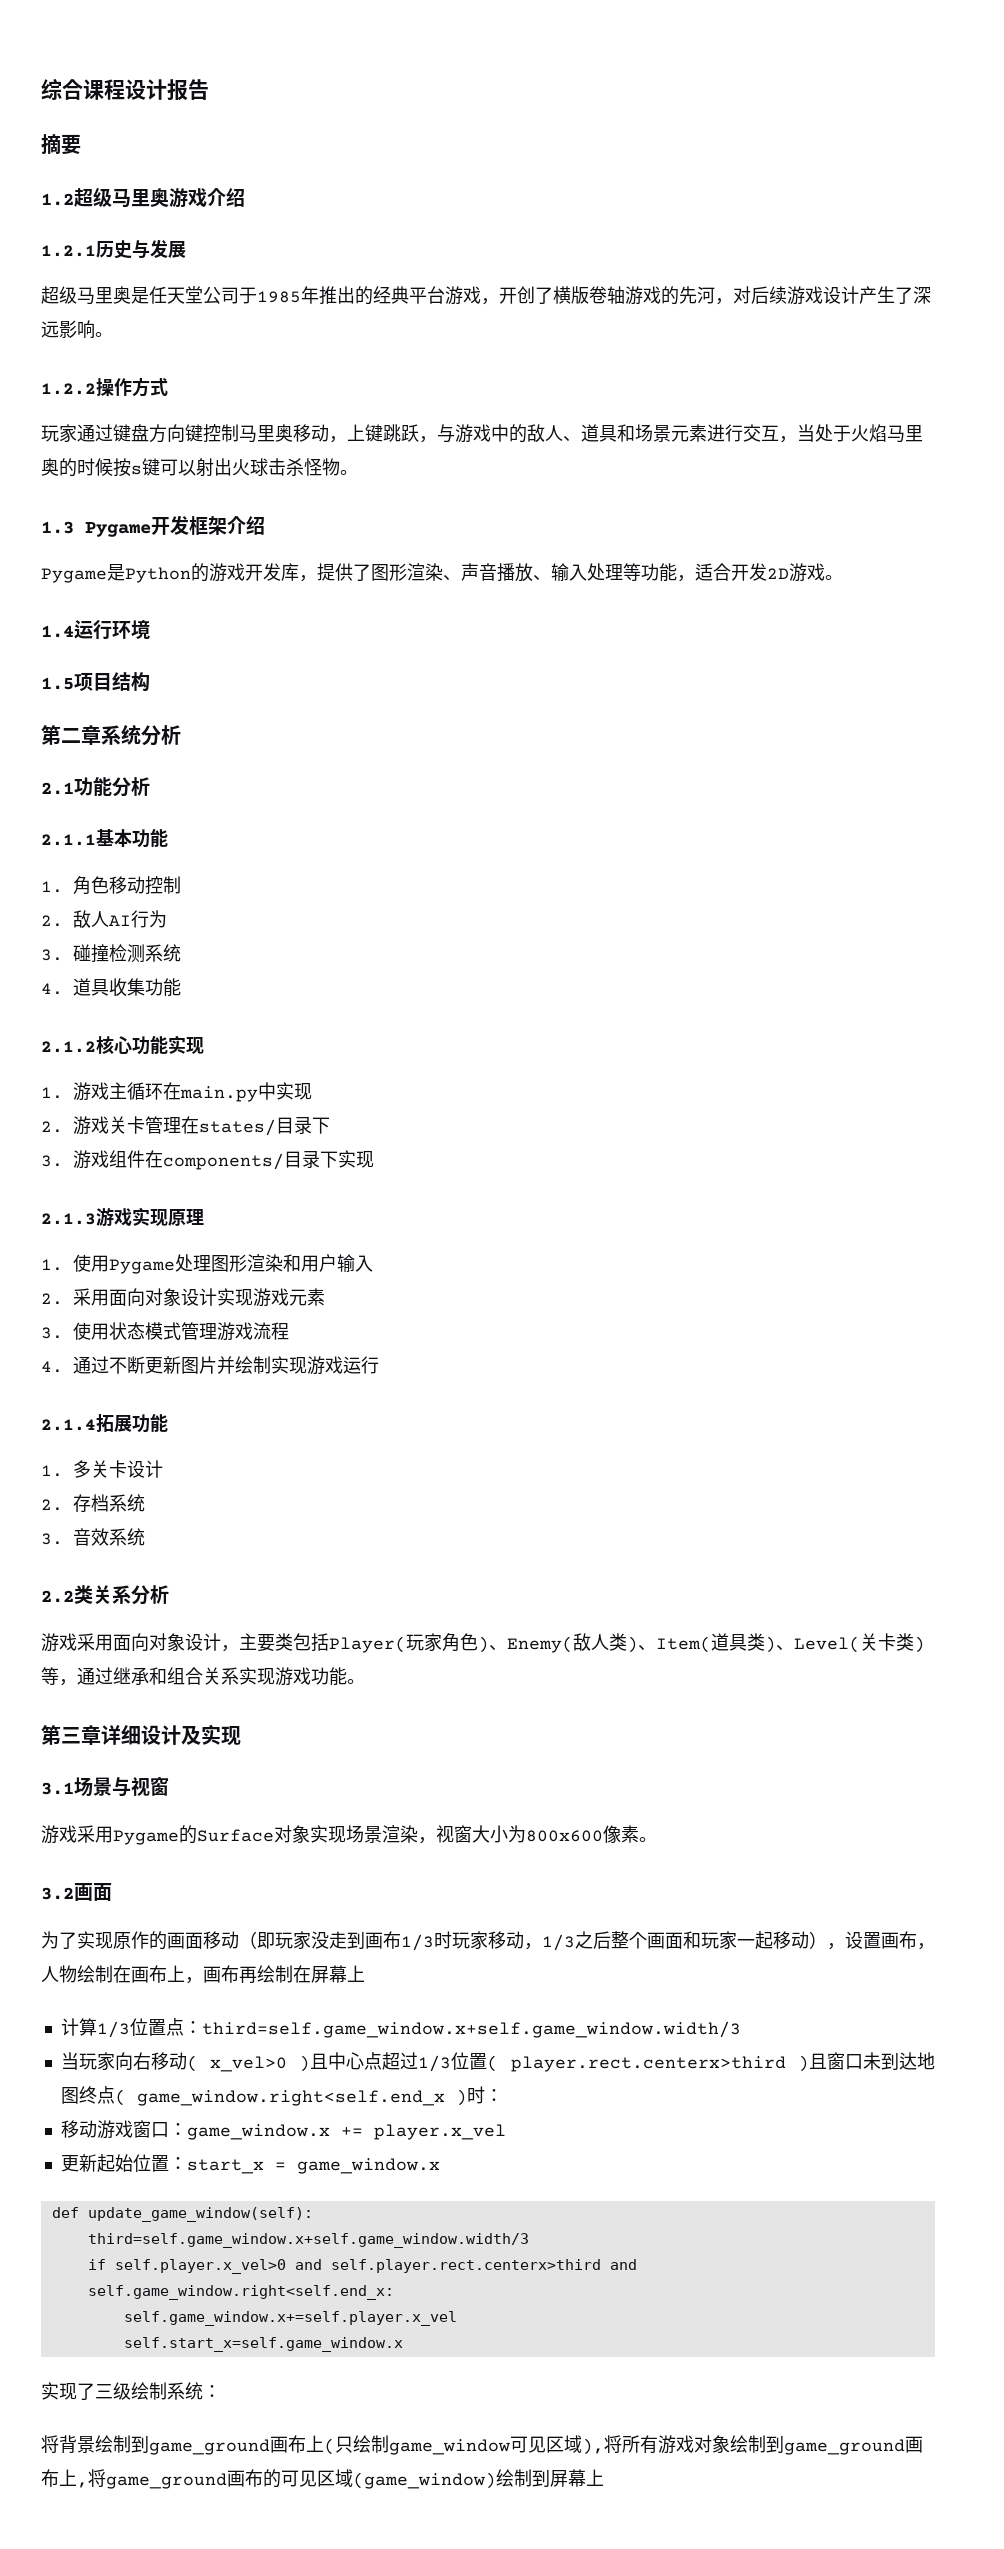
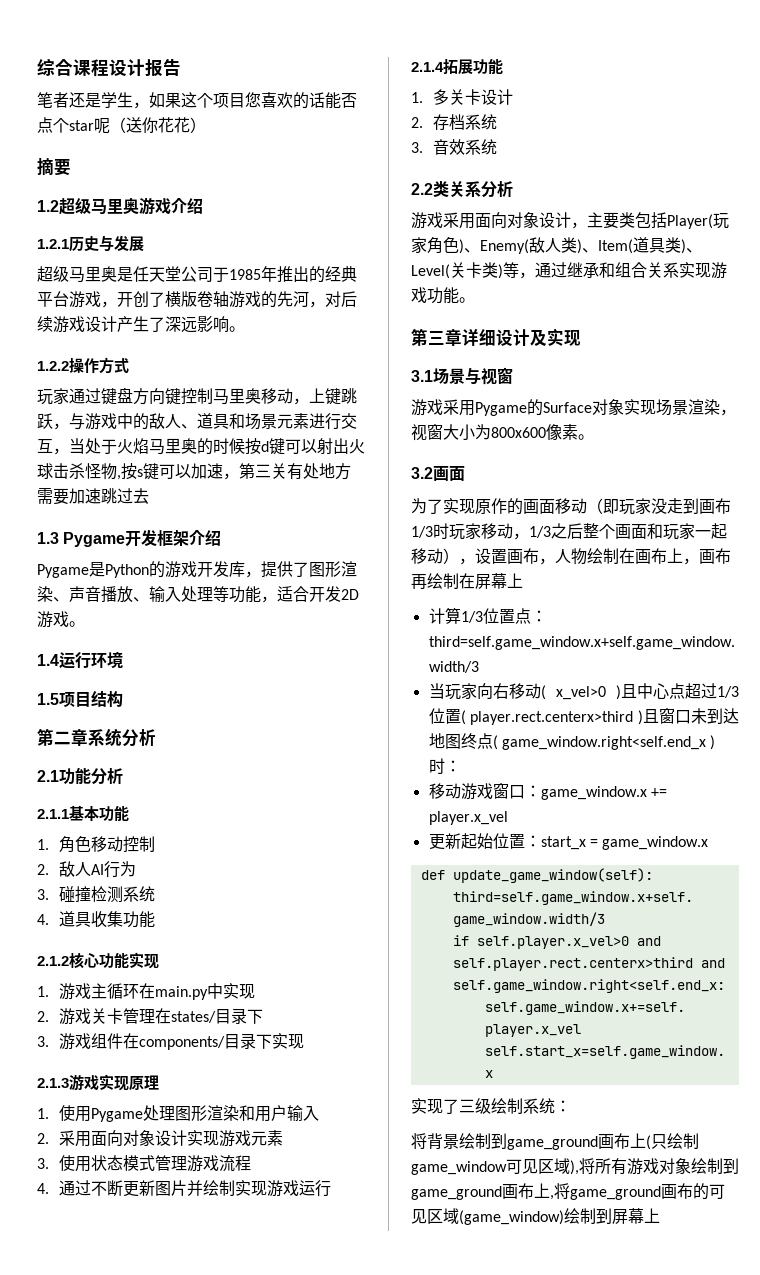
+ 笔者还是学生，如果这个项目您喜欢的话能否点个star呢（送你花花）
- 玩家通过键盘方向键控制马里奥移动，上键跳跃，与游戏中的敌人、道具和场景元素进行交互，当处于火焰马里奥的时候按s键可以射出火球击杀怪物。
+ 玩家通过键盘方向键控制马里奥移动，上键跳跃，与游戏中的敌人、道具和场景元素进行交互，当处于火焰马里奥的时候按d键可以射出火球击杀怪物,按s键可以加速，第三关有处地方需要加速跳过去

